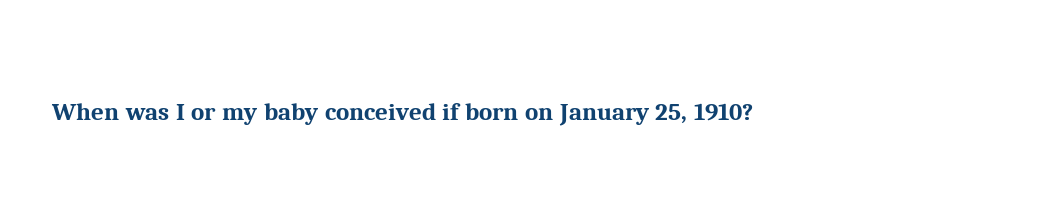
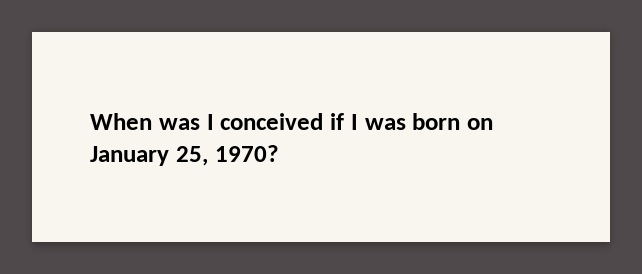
- When was I or my baby conceived if born on January 25, 1910?
+ When was I conceived if I was born on January 25, 1970?

